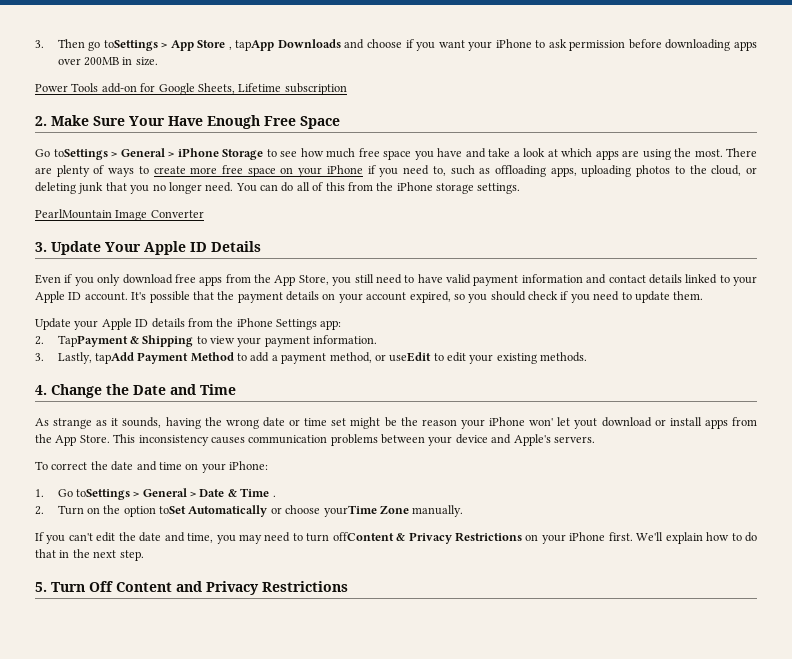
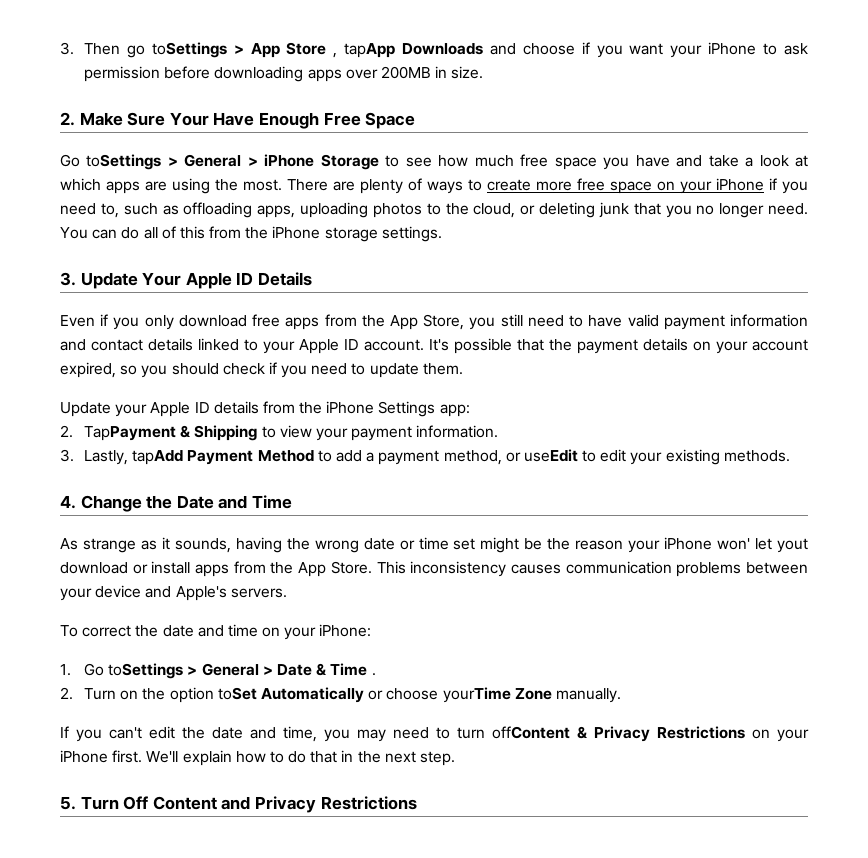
- Power Tools add-on for Google Sheets, Lifetime subscription
- PearlMountain Image Converter

